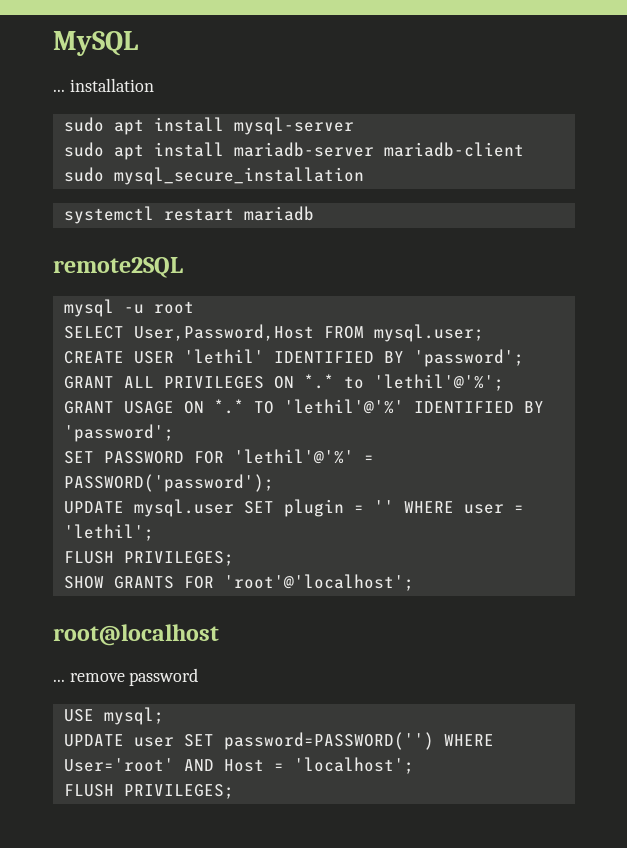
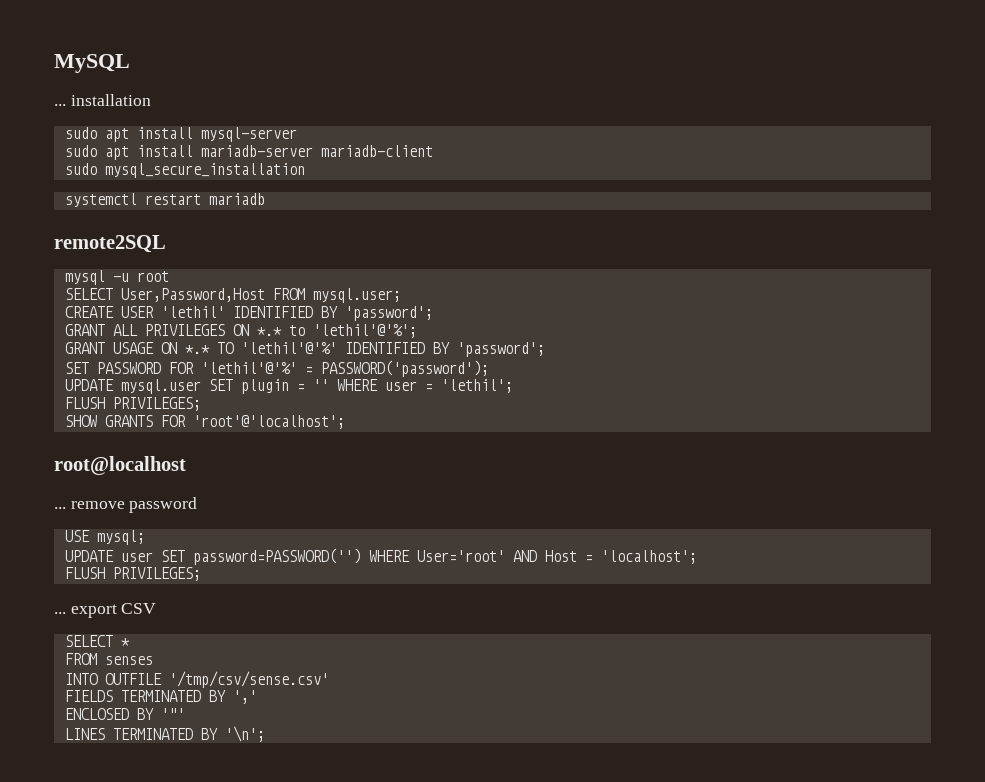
+ ... export CSV
+ SELECT *
+ FROM senses
+ INTO OUTFILE '/tmp/csv/sense.csv'
+ FIELDS TERMINATED BY ','
+ ENCLOSED BY '"'
+ LINES TERMINATED BY '\n';

